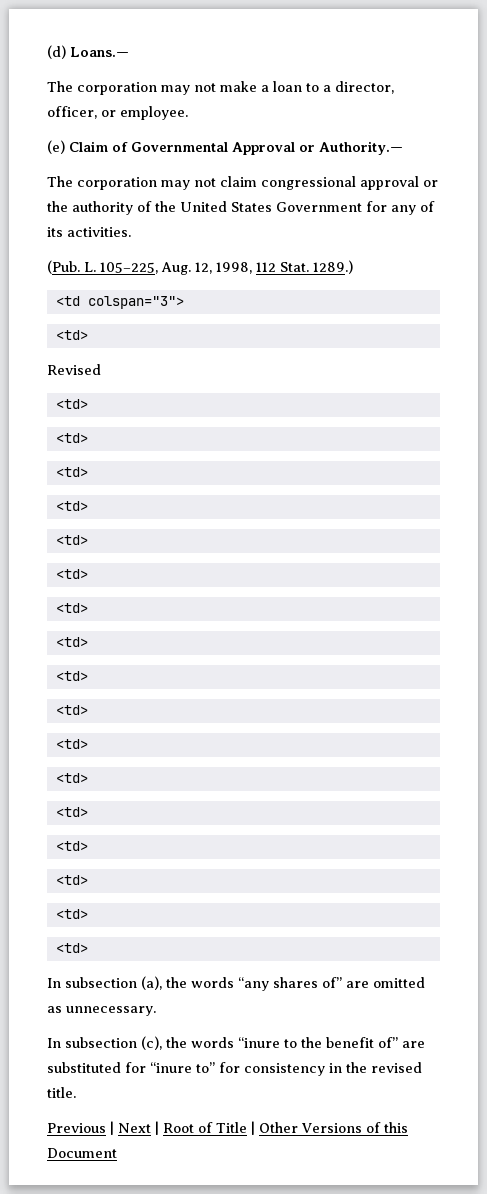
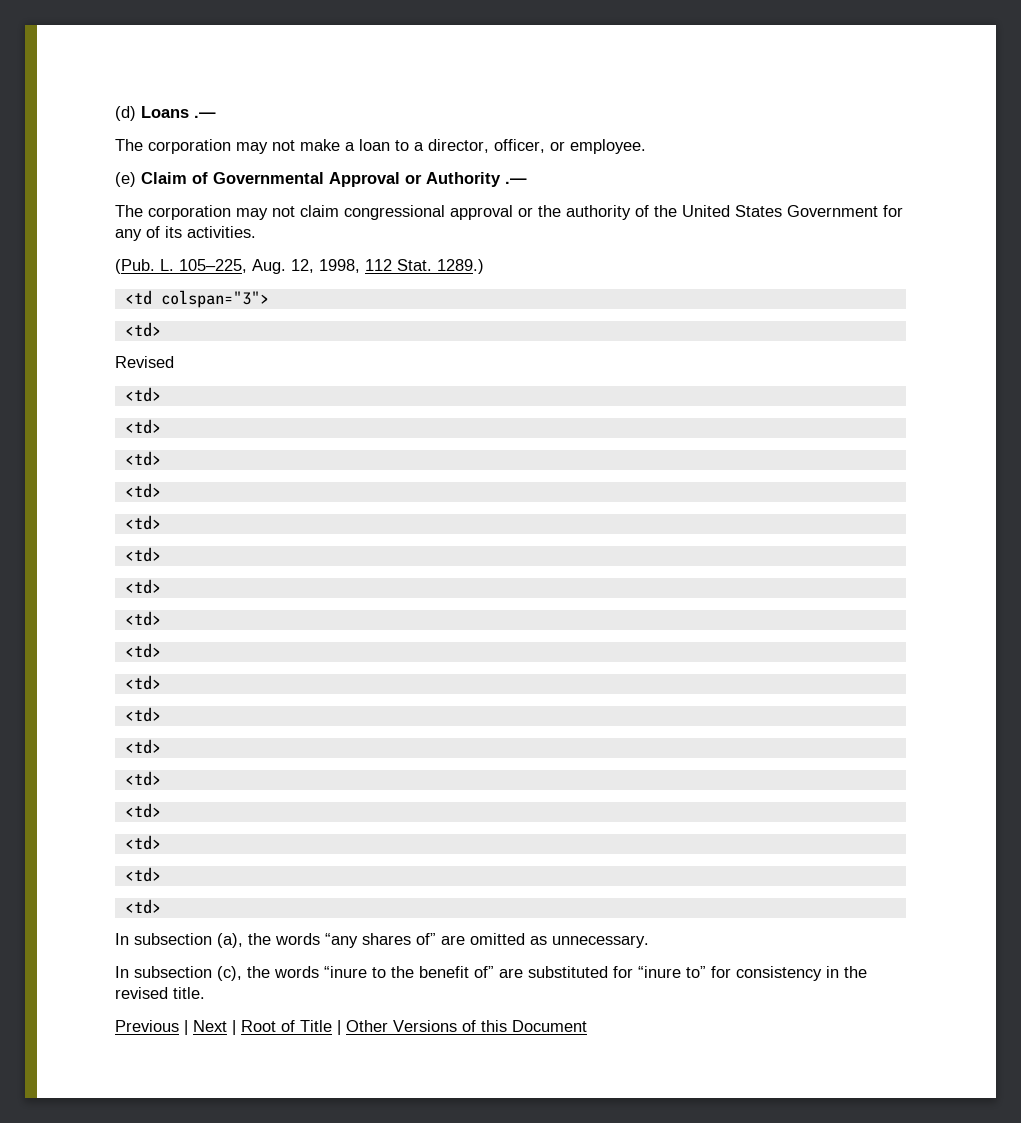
- (d) Loans.—
+ (d) Loans .—
- (e) Claim of Governmental Approval or Authority.—
+ (e) Claim of Governmental Approval or Authority .—

